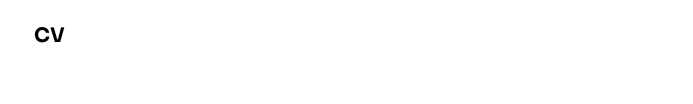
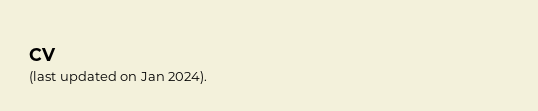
+ (last updated on Jan 2024).

